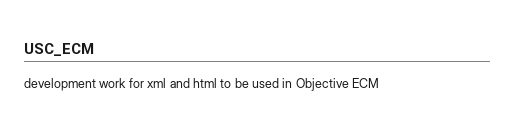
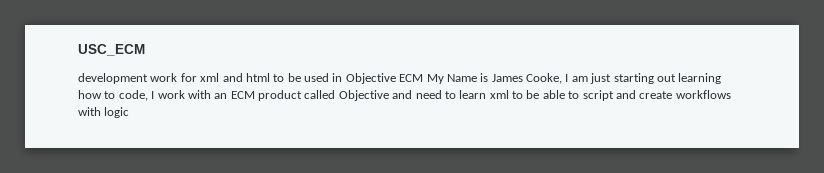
- development work for xml and html to be used in Objective ECM
+ development work for xml and html to be used in Objective ECM My Name is James Cooke, I am just starting out learning how to code, I work with an ECM product called Objective and need to learn xml to be able to script and create workflows with logic

